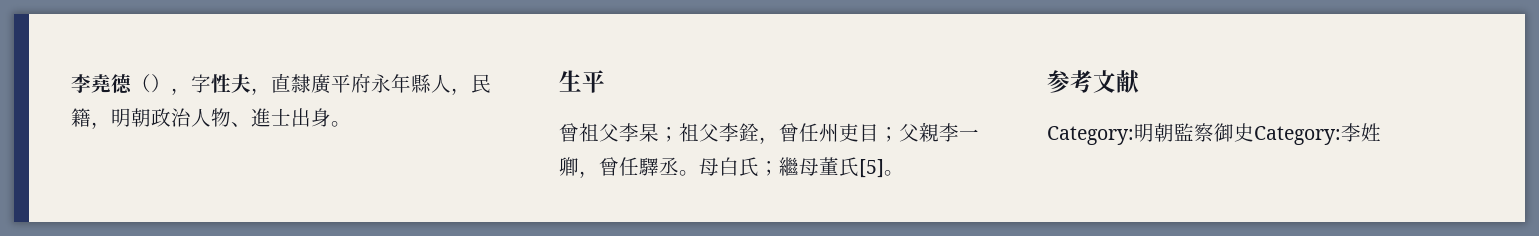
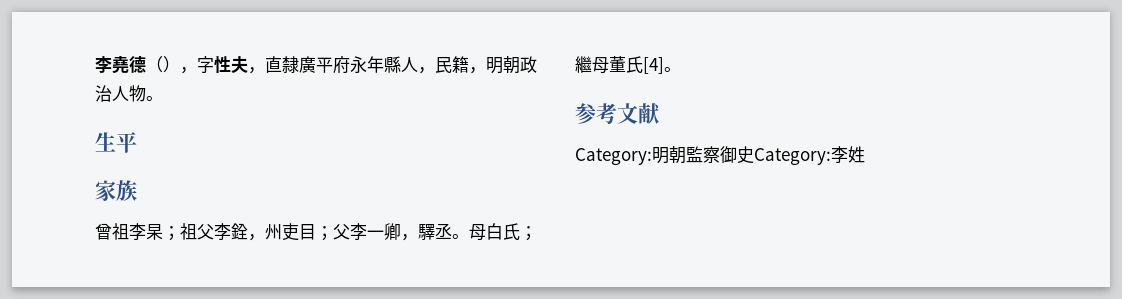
- 李堯德（），字性夫，直隸廣平府永年縣人，民籍，明朝政治人物、進士出身。
+ 李堯德（），字性夫，直隸廣平府永年縣人，民籍，明朝政治人物。
+ 家族
- 曾祖父李杲；祖父李銓，曾任州吏目；父親李一卿，曾任驛丞。
+ 曾祖李杲；祖父李銓，州吏目；父李一卿，驛丞。
- 母白氏；繼母董氏[5]。
+ 母白氏；繼母董氏[4]。

